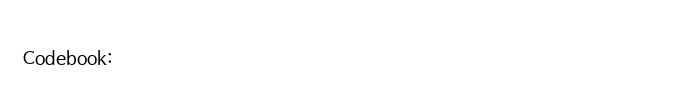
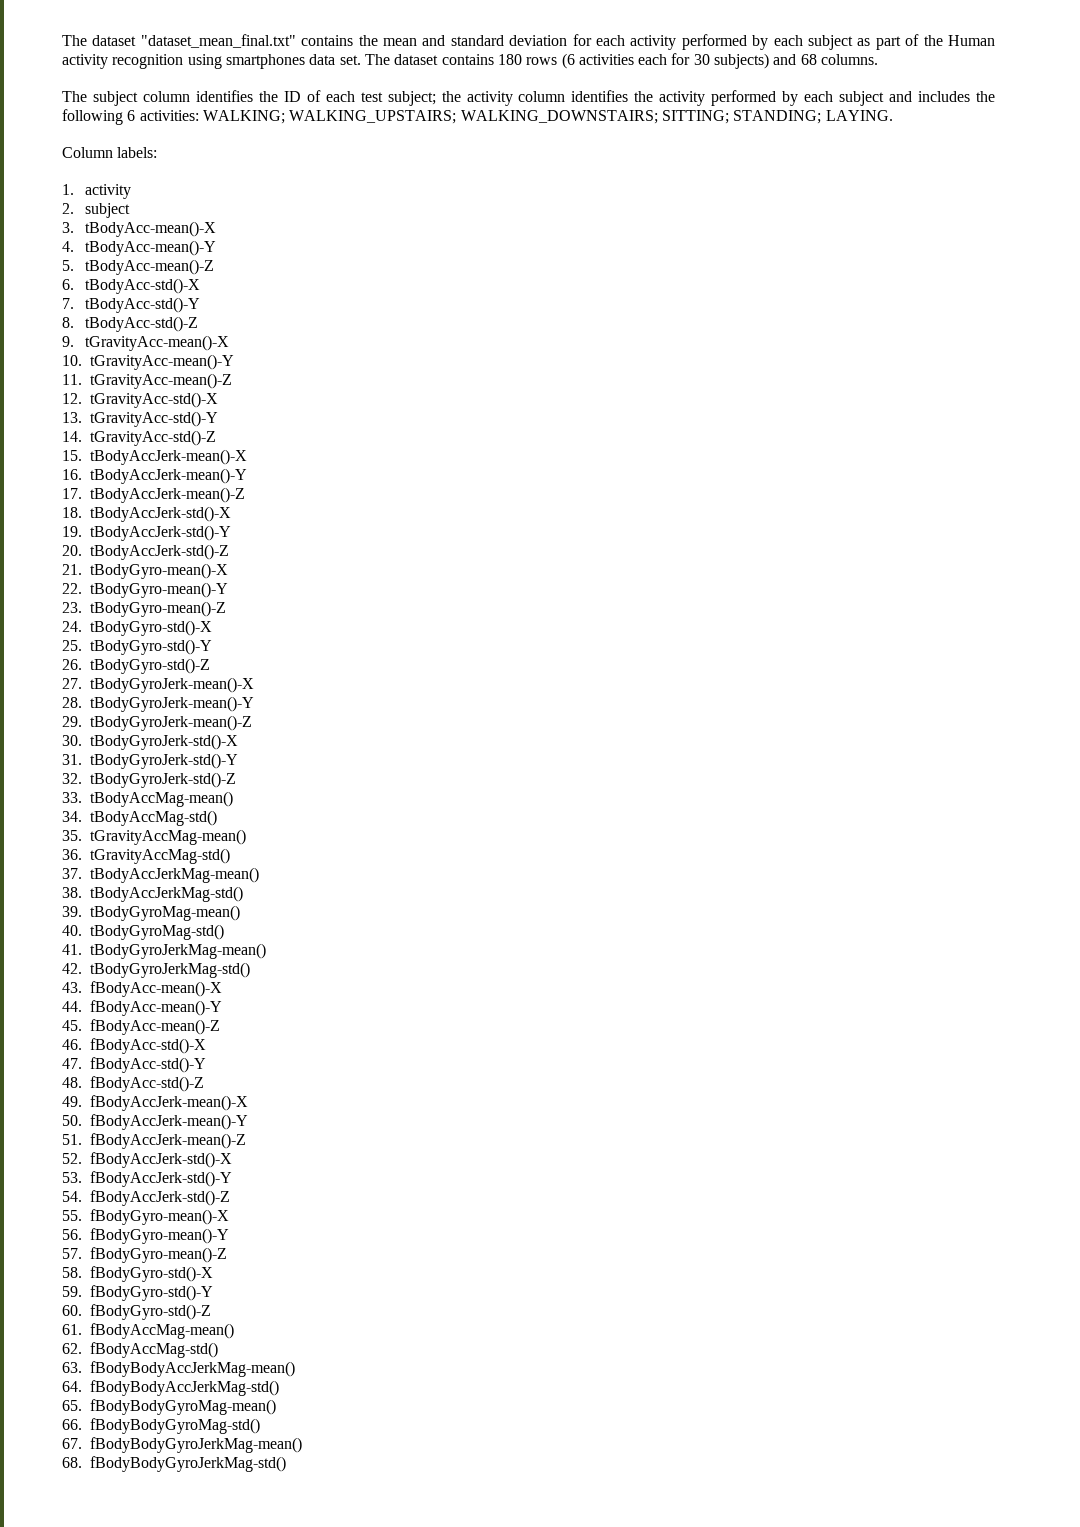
- Codebook:
+ The dataset "dataset_mean_final.txt" contains the mean and standard deviation for each activity performed by each subject as part of the Human activity recognition using smartphones data set. The dataset contains 180 rows (6 activities each for 30 subjects) and 68 columns.
+ The subject column identifies the ID of each test subject; the activity column identifies the activity performed by each subject and includes the following 6 activities: WALKING; WALKING_UPSTAIRS; WALKING_DOWNSTAIRS; SITTING; STANDING; LAYING.
+ Column labels:
+ 1. activity
+ 2. subject
+ 3. tBodyAcc-mean()-X
+ 4. tBodyAcc-mean()-Y
+ 5. tBodyAcc-mean()-Z
+ 6. tBodyAcc-std()-X
+ 7. tBodyAcc-std()-Y
+ 8. tBodyAcc-std()-Z
+ 9. tGravityAcc-mean()-X
+ 10. tGravityAcc-mean()-Y
+ 11. tGravityAcc-mean()-Z
+ 12. tGravityAcc-std()-X
+ 13. tGravityAcc-std()-Y
+ 14. tGravityAcc-std()-Z
+ 15. tBodyAccJerk-mean()-X
+ 16. tBodyAccJerk-mean()-Y
+ 17. tBodyAccJerk-mean()-Z
+ 18. tBodyAccJerk-std()-X
+ 19. tBodyAccJerk-std()-Y
+ 20. tBodyAccJerk-std()-Z
+ 21. tBodyGyro-mean()-X
+ 22. tBodyGyro-mean()-Y
+ 23. tBodyGyro-mean()-Z
+ 24. tBodyGyro-std()-X
+ 25. tBodyGyro-std()-Y
+ 26. tBodyGyro-std()-Z
+ 27. tBodyGyroJerk-mean()-X
+ 28. tBodyGyroJerk-mean()-Y
+ 29. tBodyGyroJerk-mean()-Z
+ 30. tBodyGyroJerk-std()-X
+ 31. tBodyGyroJerk-std()-Y
+ 32. tBodyGyroJerk-std()-Z
+ 33. tBodyAccMag-mean()
+ 34. tBodyAccMag-std()
+ 35. tGravityAccMag-mean()
+ 36. tGravityAccMag-std()
+ 37. tBodyAccJerkMag-mean()
+ 38. tBodyAccJerkMag-std()
+ 39. tBodyGyroMag-mean()
+ 40. tBodyGyroMag-std()
+ 41. tBodyGyroJerkMag-mean()
+ 42. tBodyGyroJerkMag-std()
+ 43. fBodyAcc-mean()-X
+ 44. fBodyAcc-mean()-Y
+ 45. fBodyAcc-mean()-Z
+ 46. fBodyAcc-std()-X
+ 47. fBodyAcc-std()-Y
+ 48. fBodyAcc-std()-Z
+ 49. fBodyAccJerk-mean()-X
+ 50. fBodyAccJerk-mean()-Y
+ 51. fBodyAccJerk-mean()-Z
+ 52. fBodyAccJerk-std()-X
+ 53. fBodyAccJerk-std()-Y
+ 54. fBodyAccJerk-std()-Z
+ 55. fBodyGyro-mean()-X
+ 56. fBodyGyro-mean()-Y
+ 57. fBodyGyro-mean()-Z
+ 58. fBodyGyro-std()-X
+ 59. fBodyGyro-std()-Y
+ 60. fBodyGyro-std()-Z
+ 61. fBodyAccMag-mean()
+ 62. fBodyAccMag-std()
+ 63. fBodyBodyAccJerkMag-mean()
+ 64. fBodyBodyAccJerkMag-std()
+ 65. fBodyBodyGyroMag-mean()
+ 66. fBodyBodyGyroMag-std()
+ 67. fBodyBodyGyroJerkMag-mean()
+ 68. fBodyBodyGyroJerkMag-std()

